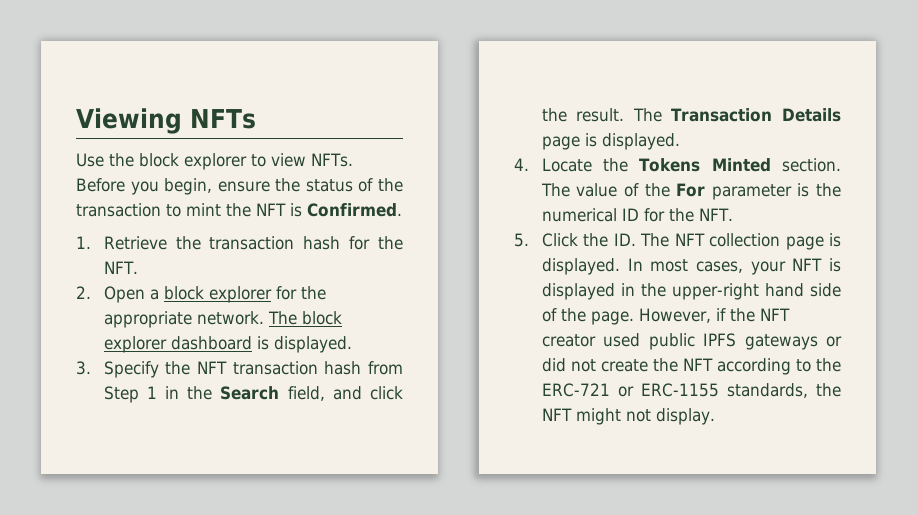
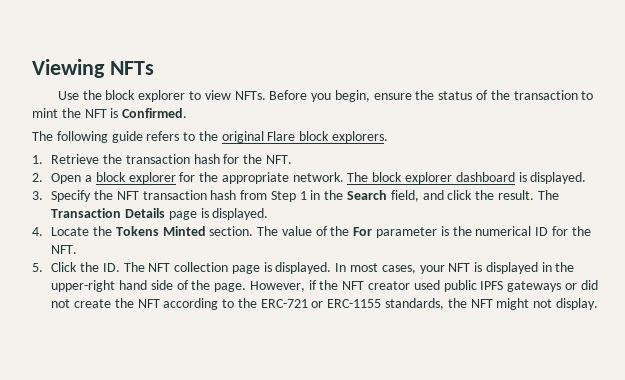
+ The following guide refers to the original Flare block explorers.

